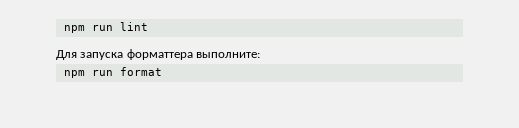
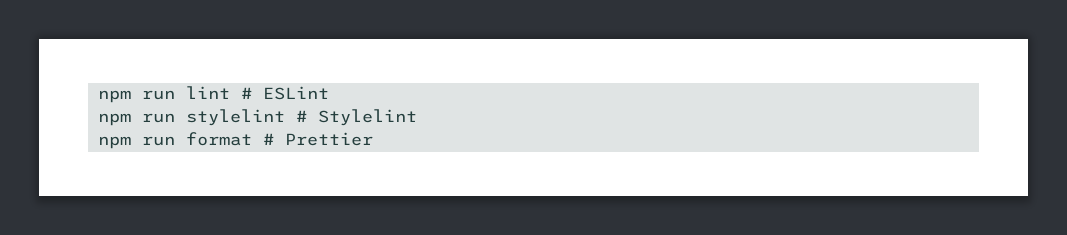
- npm run lint
- Для запуска форматтера выполните:
+ npm run lint # ESLint
+ npm run stylelint # Stylelint
- npm run format
+ npm run format # Prettier

